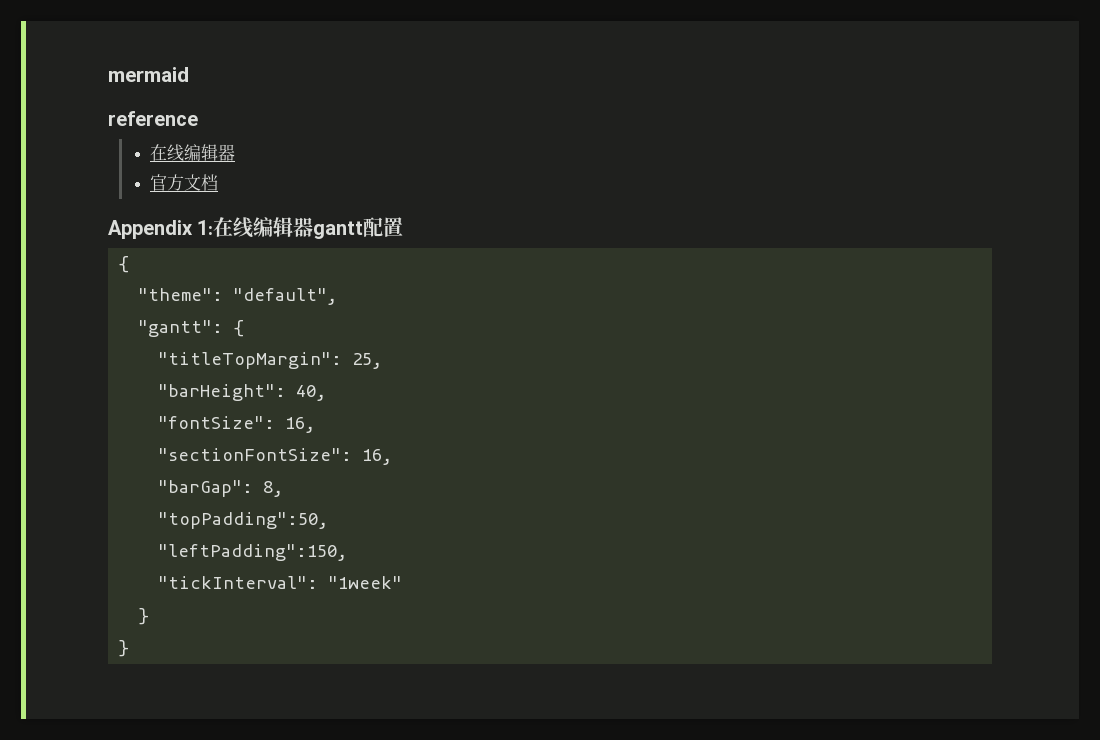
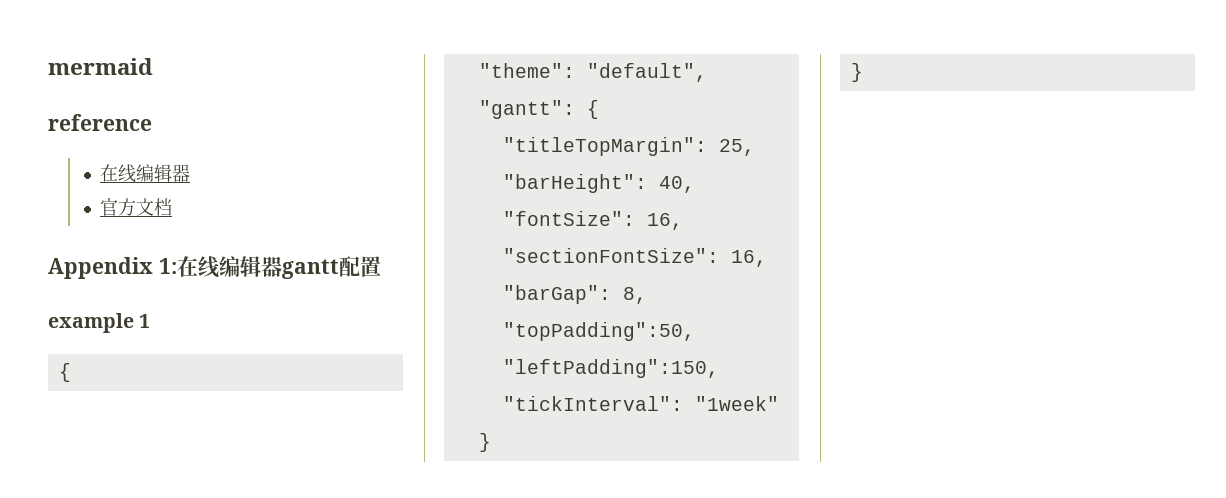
+ example 1

